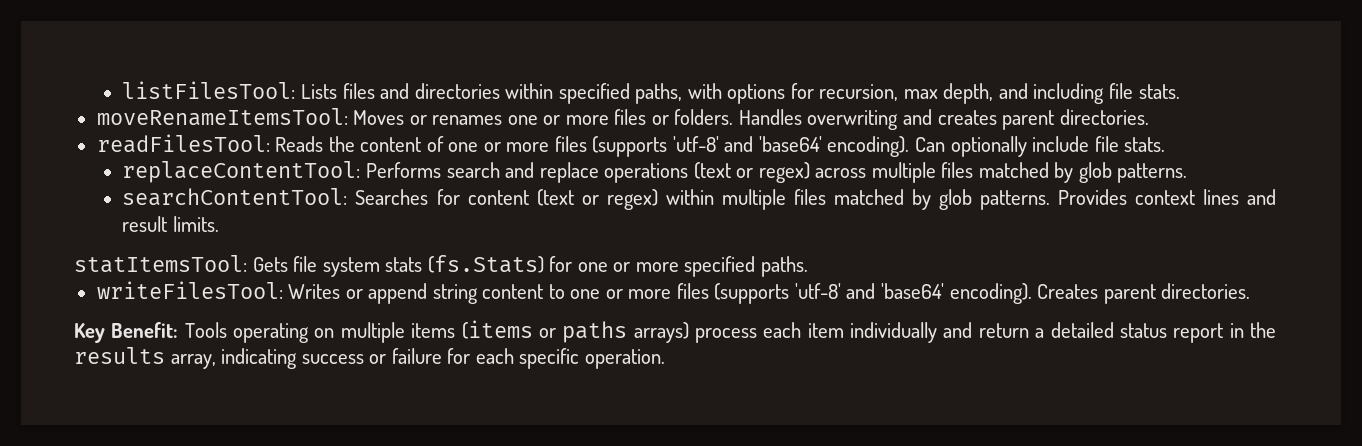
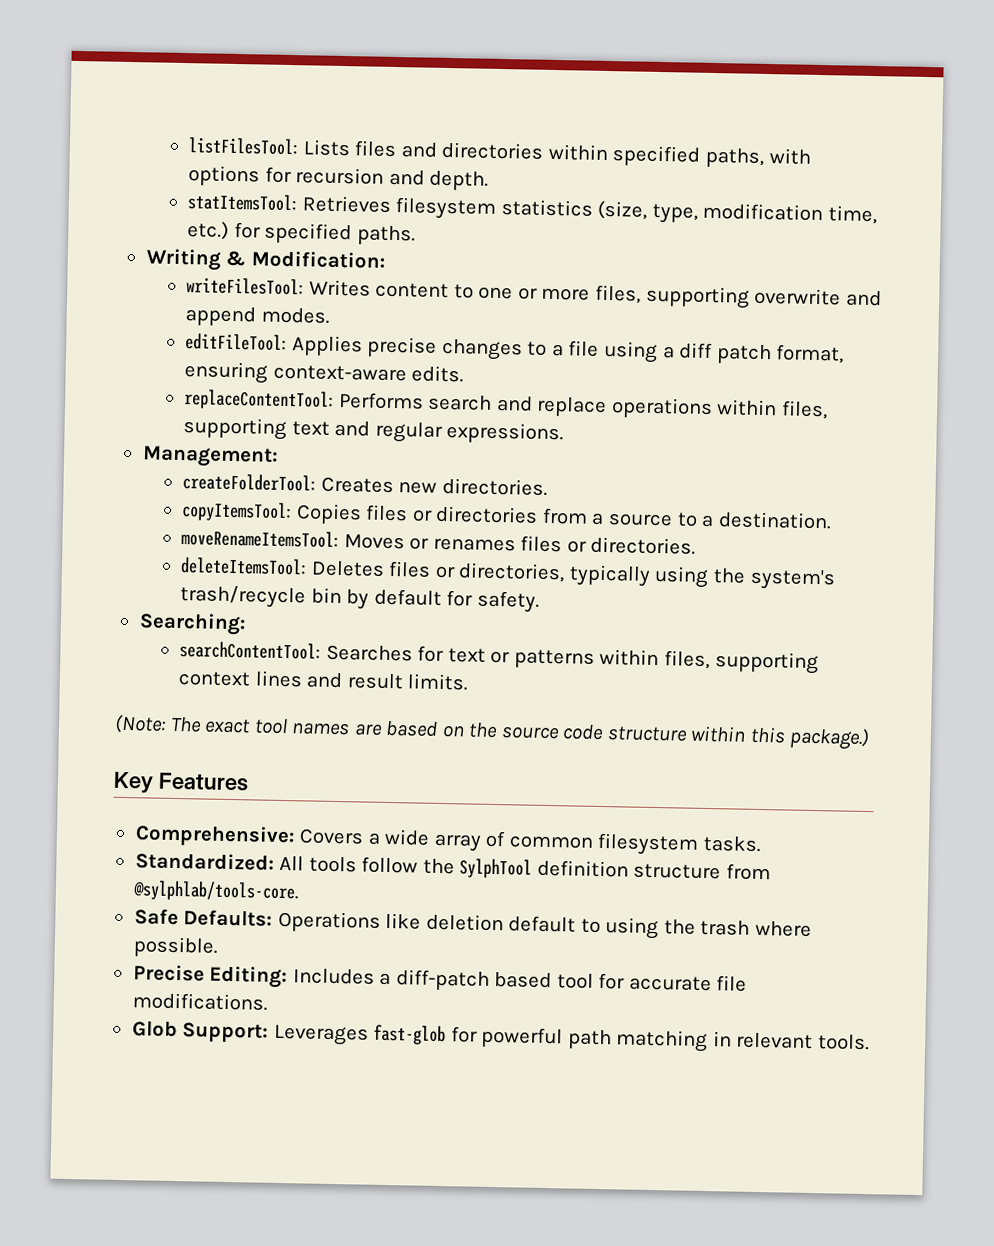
- listFilesTool: Lists files and directories within specified paths, with options for recursion, max depth, and including file stats.
- moveRenameItemsTool: Moves or renames one or more files or folders. Handles overwriting and creates parent directories.
- readFilesTool: Reads the content of one or more files (supports 'utf-8' and 'base64' encoding). Can optionally include file stats.
+ listFilesTool: Lists files and directories within specified paths, with options for recursion and depth.
+ statItemsTool: Retrieves filesystem statistics (size, type, modification time, etc.) for specified paths.
+ Writing & Modification:
+ writeFilesTool: Writes content to one or more files, supporting overwrite and append modes.
+ editFileTool: Applies precise changes to a file using a diff patch format, ensuring context-aware edits.
- replaceContentTool: Performs search and replace operations (text or regex) across multiple files matched by glob patterns.
- searchContentTool: Searches for content (text or regex) within multiple files matched by glob patterns. Provides context lines and result limits.
+ replaceContentTool: Performs search and replace operations within files, supporting text and regular expressions.
+ Management:
+ createFolderTool: Creates new directories.
+ copyItemsTool: Copies files or directories from a source to a destination.
+ moveRenameItemsTool: Moves or renames files or directories.
+ deleteItemsTool: Deletes files or directories, typically using the system's trash/recycle bin by default for safety.
+ Searching:
+ searchContentTool: Searches for text or patterns within files, supporting context lines and result limits.
- statItemsTool: Gets file system stats (fs.Stats) for one or more specified paths.
- writeFilesTool: Writes or append string content to one or more files (supports 'utf-8' and 'base64' encoding). Creates parent directories.
- Key Benefit: Tools operating on multiple items (items or paths arrays) process each item individually and return a detailed status report in the results array, indicating success or failure for each specific operation.
+ (Note: The exact tool names are based on the source code structure within this package.)
+ Key Features
+ Comprehensive: Covers a wide array of common filesystem tasks.
+ Standardized: All tools follow the SylphTool definition structure from @sylphlab/tools-core.
+ Safe Defaults: Operations like deletion default to using the trash where possible.
+ Precise Editing: Includes a diff-patch based tool for accurate file modifications.
+ Glob Support: Leverages fast-glob for powerful path matching in relevant tools.

